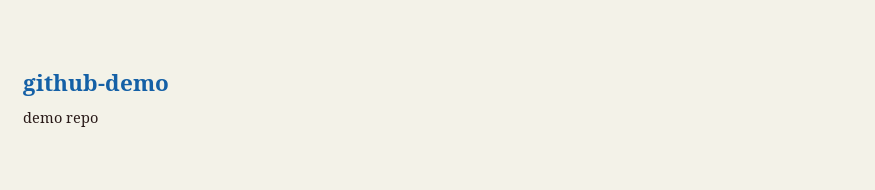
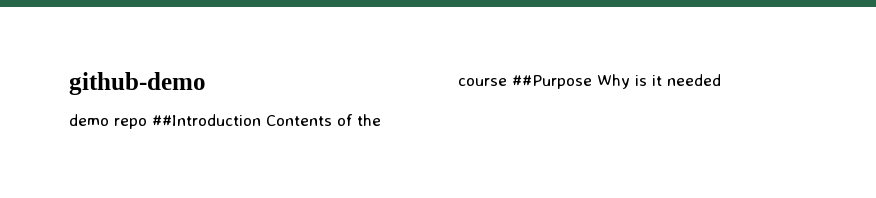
- demo repo
+ demo repo ##Introduction Contents of the course ##Purpose Why is it needed

